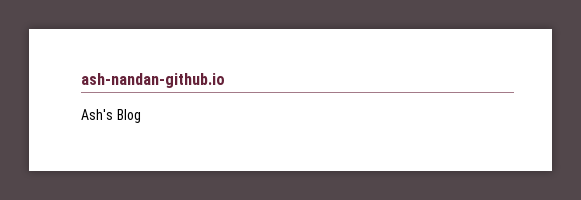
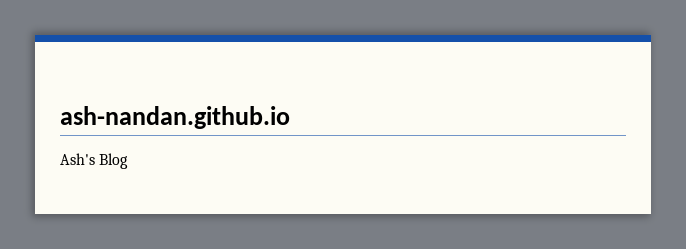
- ash-nandan-github.io
+ ash-nandan.github.io

